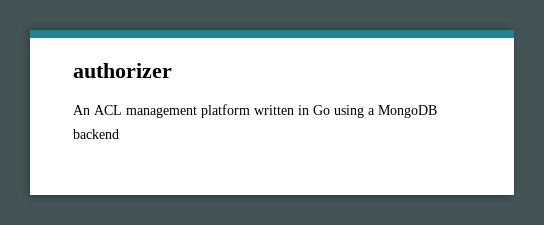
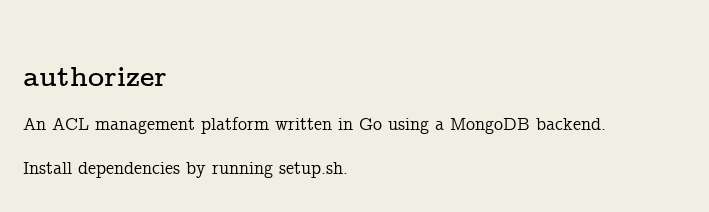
- An ACL management platform written in Go using a MongoDB backend
+ An ACL management platform written in Go using a MongoDB backend.
+ Install dependencies by running setup.sh.

